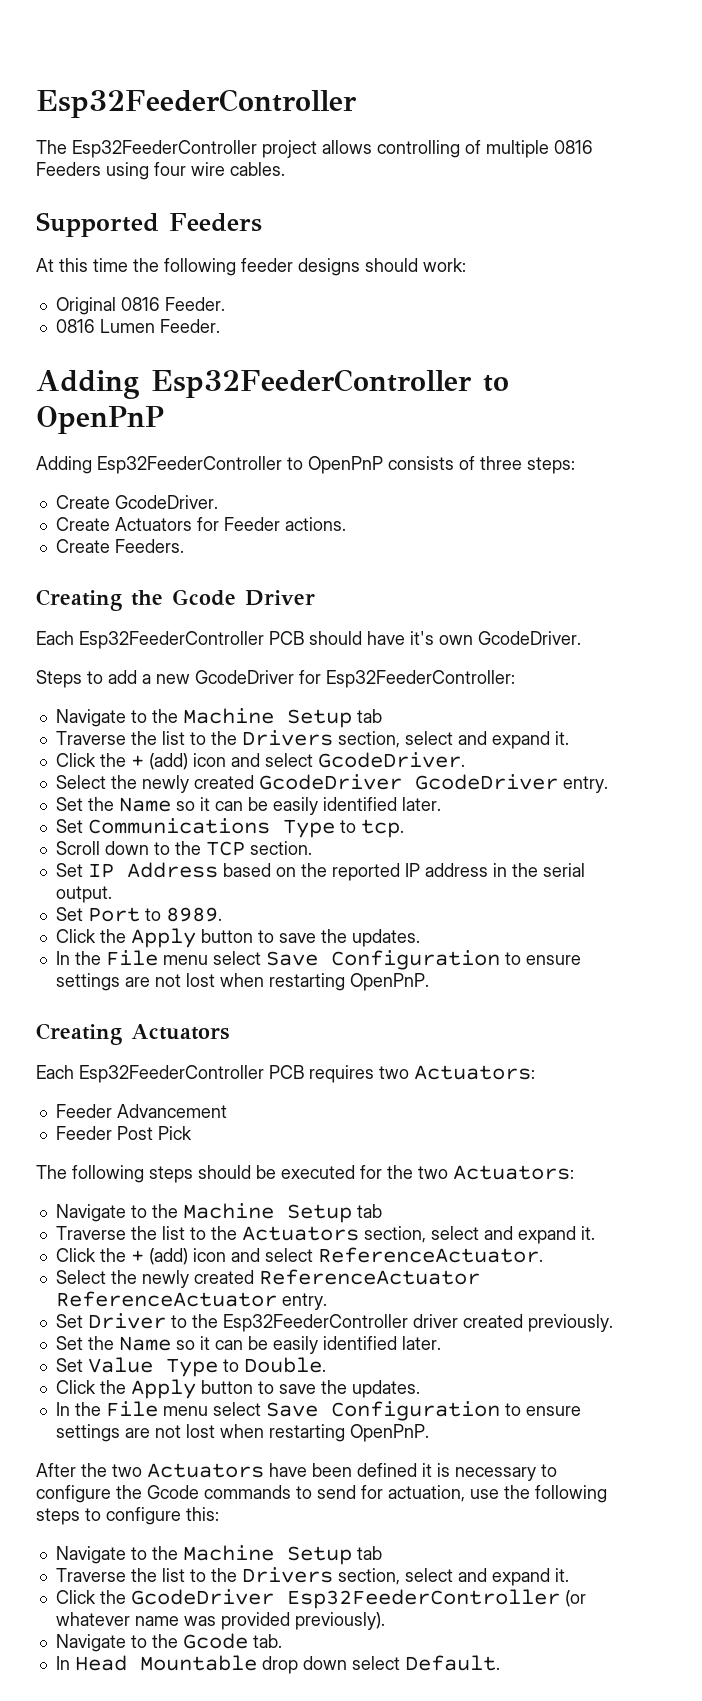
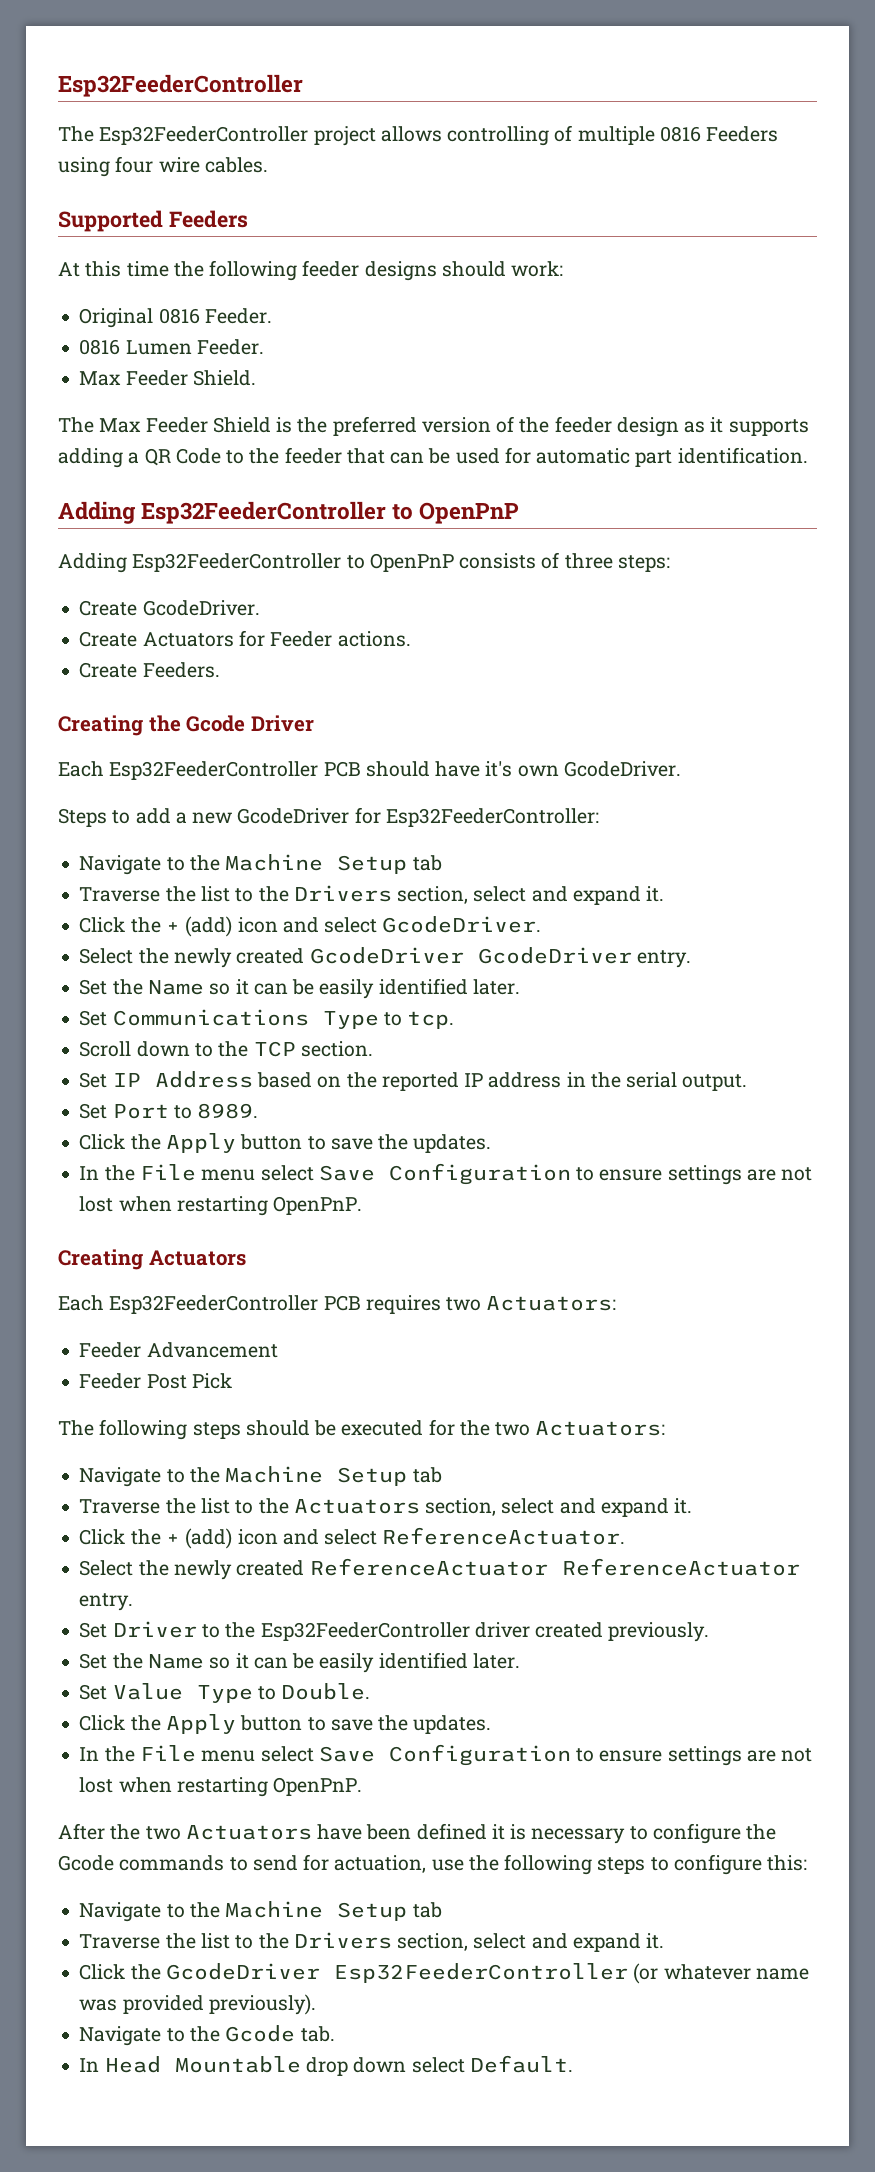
+ Max Feeder Shield.
+ The Max Feeder Shield is the preferred version of the feeder design as it supports adding a QR Code to the feeder that can be used for automatic part identification.

